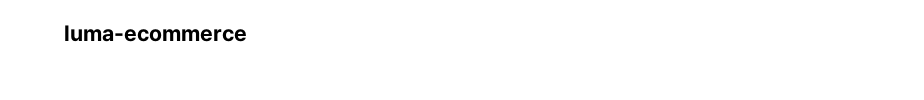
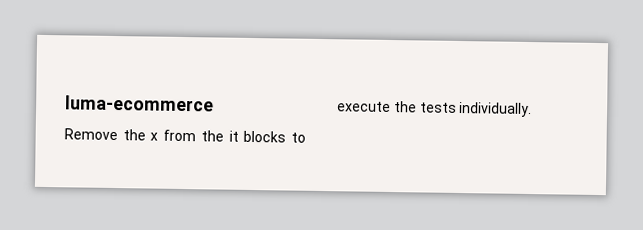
+ Remove the x from the it blocks to execute the tests individually.

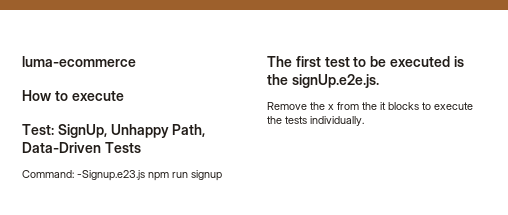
+ How to execute
+ Test: SignUp, Unhappy Path, Data-Driven Tests
+ Command: -Signup.e23.js npm run signup
+ The first test to be executed is the signUp.e2e.js.

